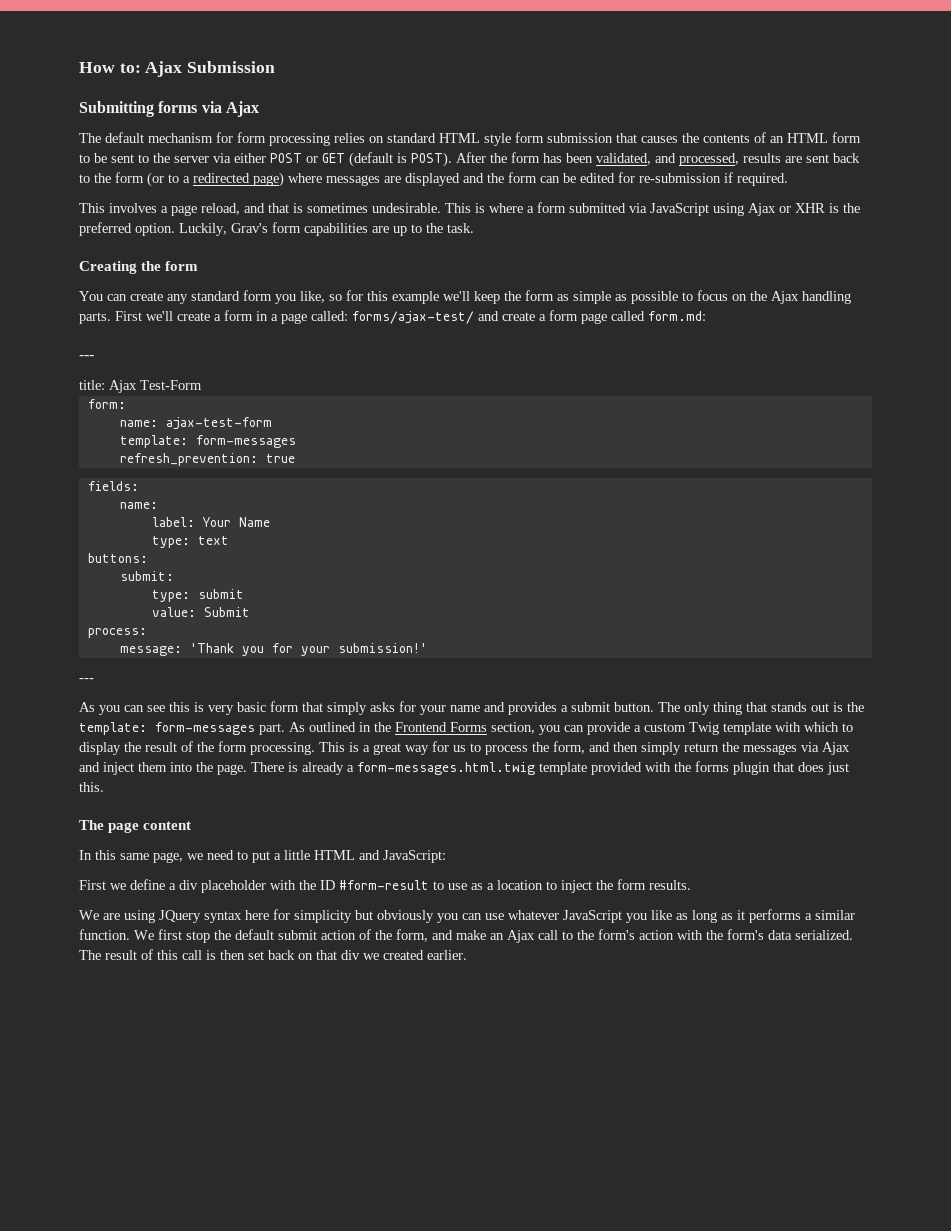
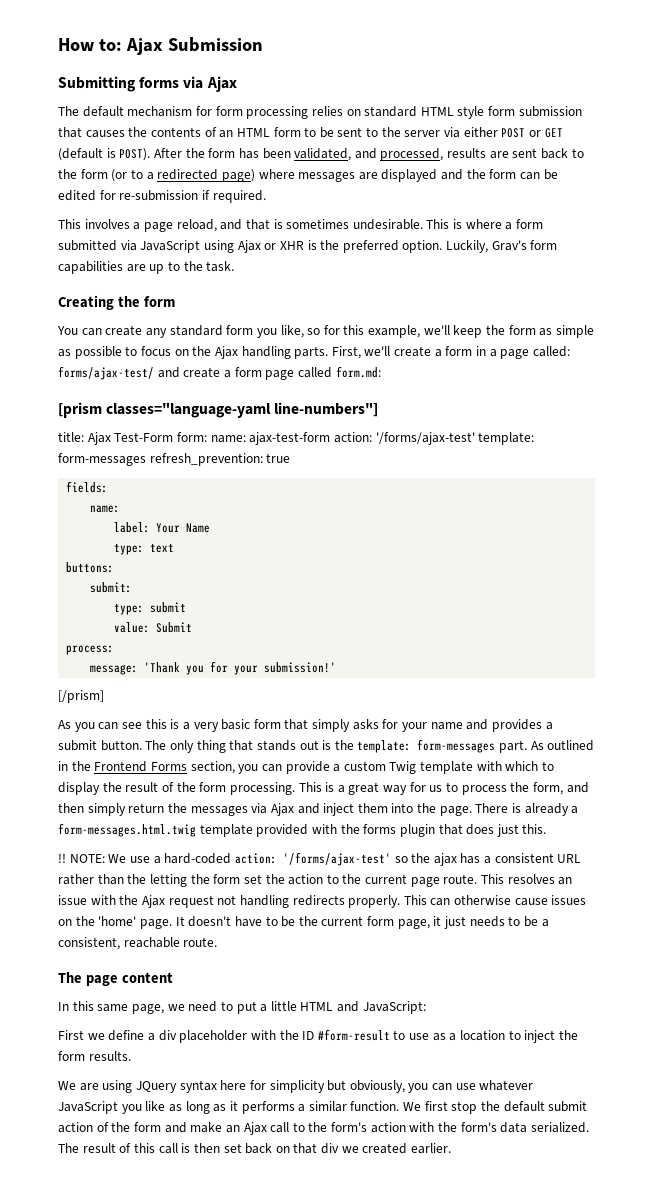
- You can create any standard form you like, so for this example we'll keep the form as simple as possible to focus on the Ajax handling parts.
+ You can create any standard form you like, so for this example, we'll keep the form as simple as possible to focus on the Ajax handling parts.
- First we'll create a form in a page called: forms/ajax-test/ and create a form page called form.md:
- ---
+ First, we'll create a form in a page called: forms/ajax-test/ and create a form page called form.md:
+ [prism classes="language-yaml line-numbers"]
- title: Ajax Test-Form
- form:
- name: ajax-test-form
- template: form-messages
- refresh_prevention: true
+ title: Ajax Test-Form form: name: ajax-test-form action: '/forms/ajax-test' template: form-messages refresh_prevention: true
  message: 'Thank you for your submission!'
- ---
+ [/prism]
- As you can see this is very basic form that simply asks for your name and provides a submit button.
+ As you can see this is a very basic form that simply asks for your name and provides a submit button.
+ !! NOTE: We use a hard-coded action: '/forms/ajax-test' so the ajax has a consistent URL rather than the letting the form set the action to the current page route. This resolves an issue with the Ajax request not handling redirects properly. This can otherwise cause issues on the 'home' page. It doesn't have to be the current form page, it just needs to be a consistent, reachable route.
- We are using JQuery syntax here for simplicity but obviously you can use whatever JavaScript you like as long as it performs a similar function.
+ We are using JQuery syntax here for simplicity but obviously, you can use whatever JavaScript you like as long as it performs a similar function.
- We first stop the default submit action of the form, and make an Ajax call to the form's action with the form's data serialized.
+ We first stop the default submit action of the form and make an Ajax call to the form's action with the form's data serialized.

